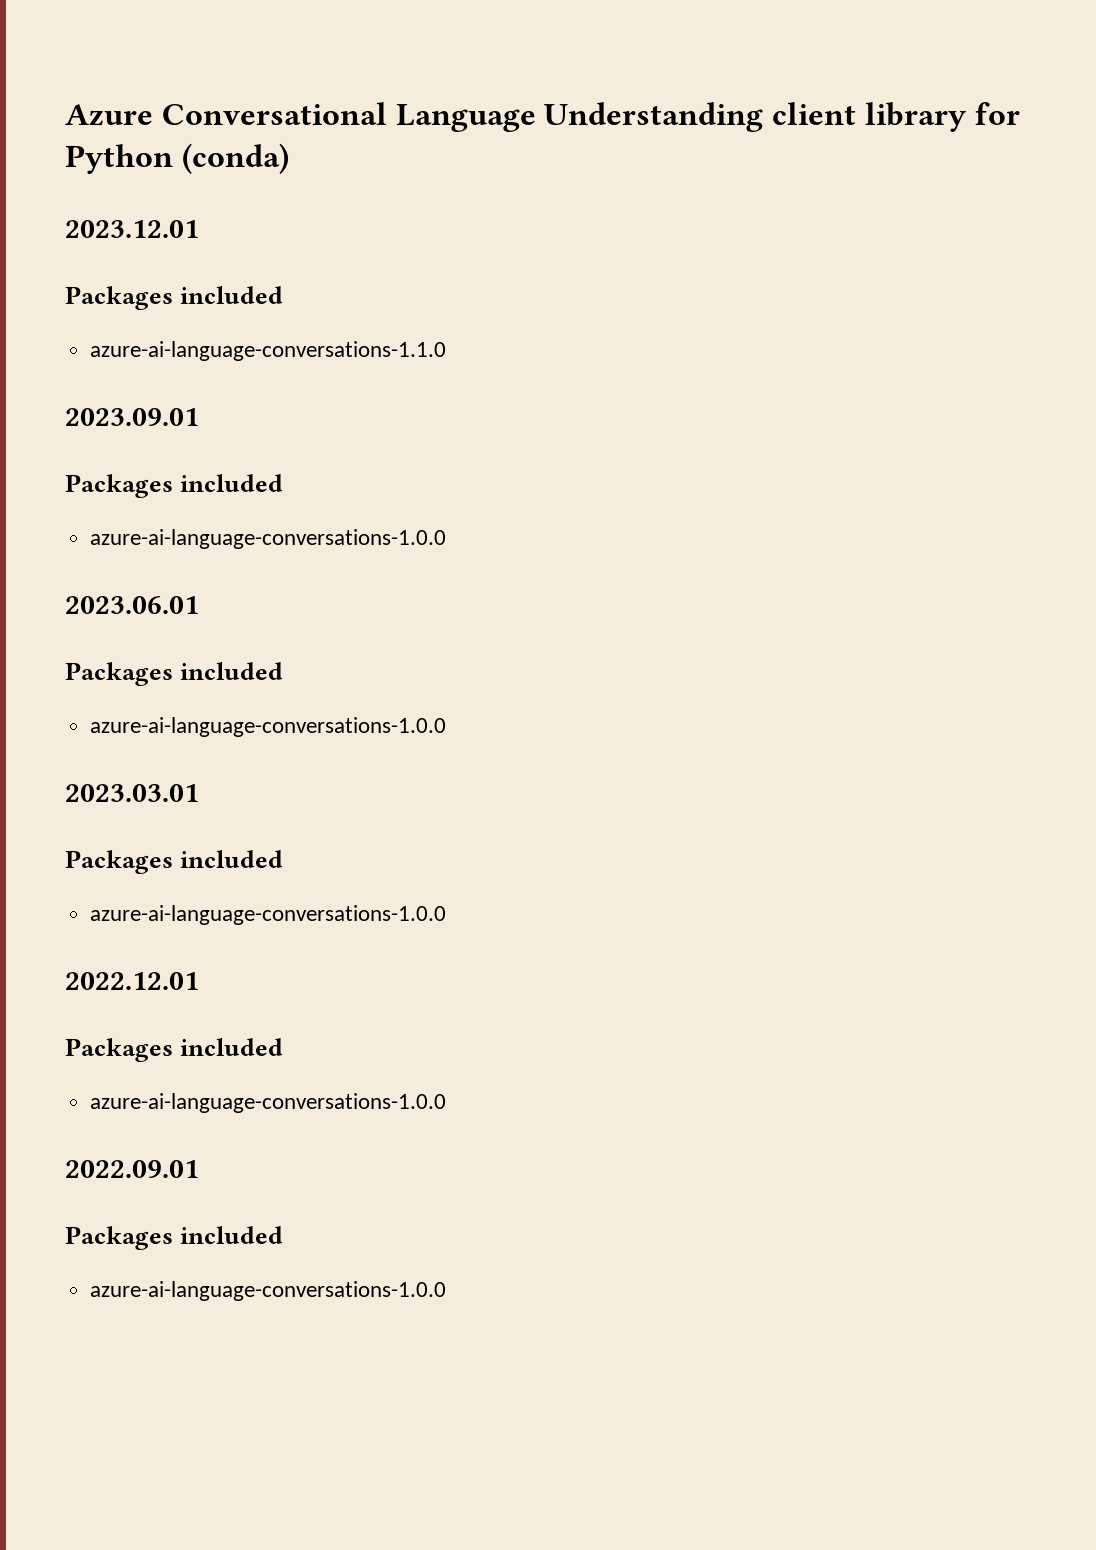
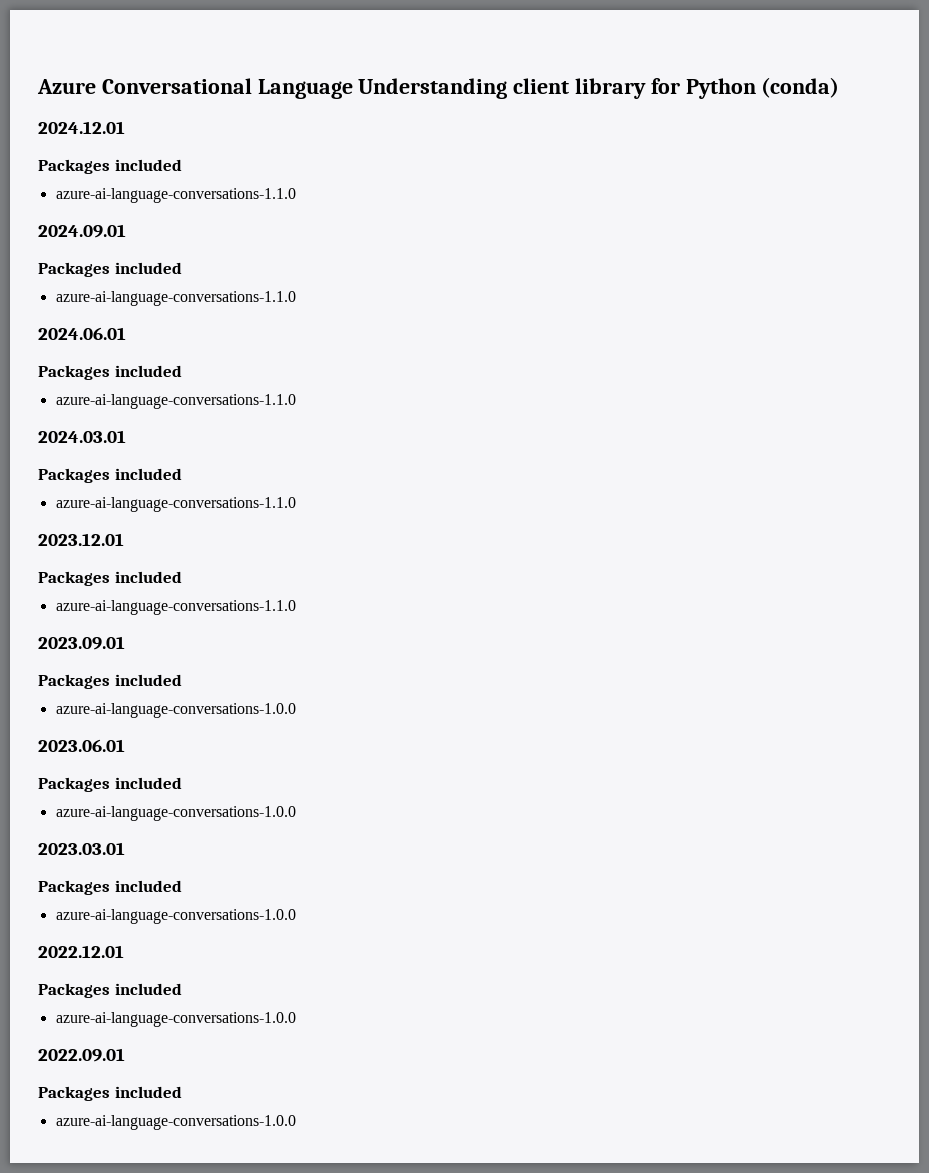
+ 2024.12.01
+ Packages included
+ azure-ai-language-conversations-1.1.0
+ 2024.09.01
+ Packages included
+ azure-ai-language-conversations-1.1.0
+ 2024.06.01
+ Packages included
+ azure-ai-language-conversations-1.1.0
+ 2024.03.01
+ Packages included
+ azure-ai-language-conversations-1.1.0

